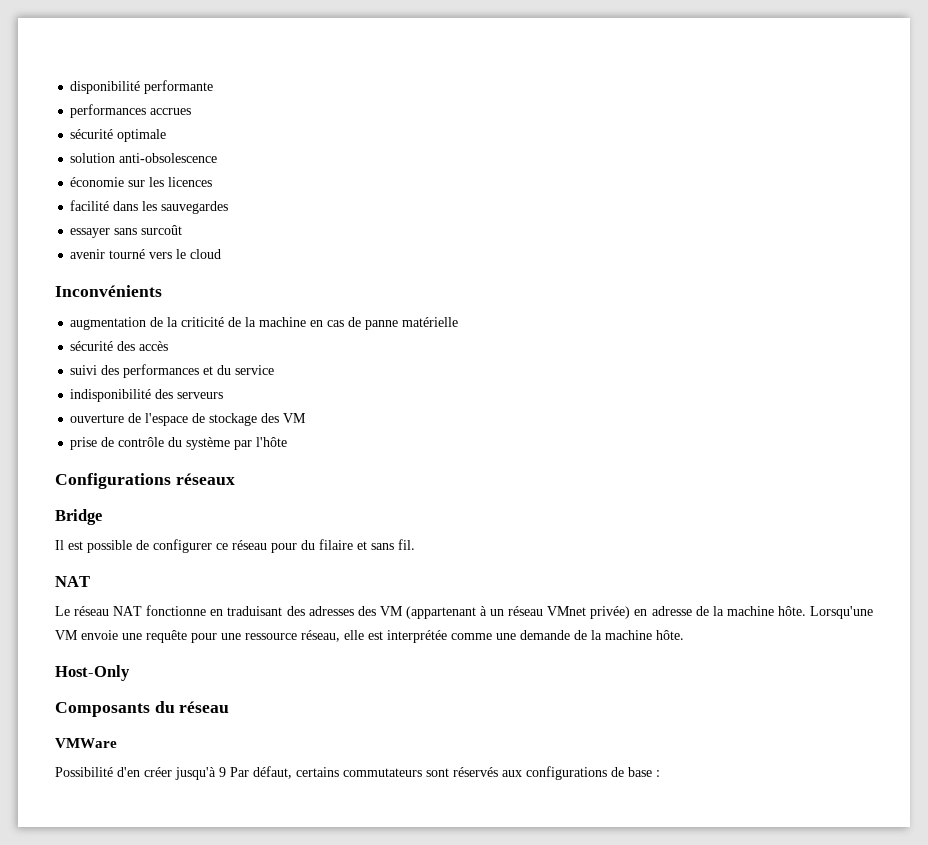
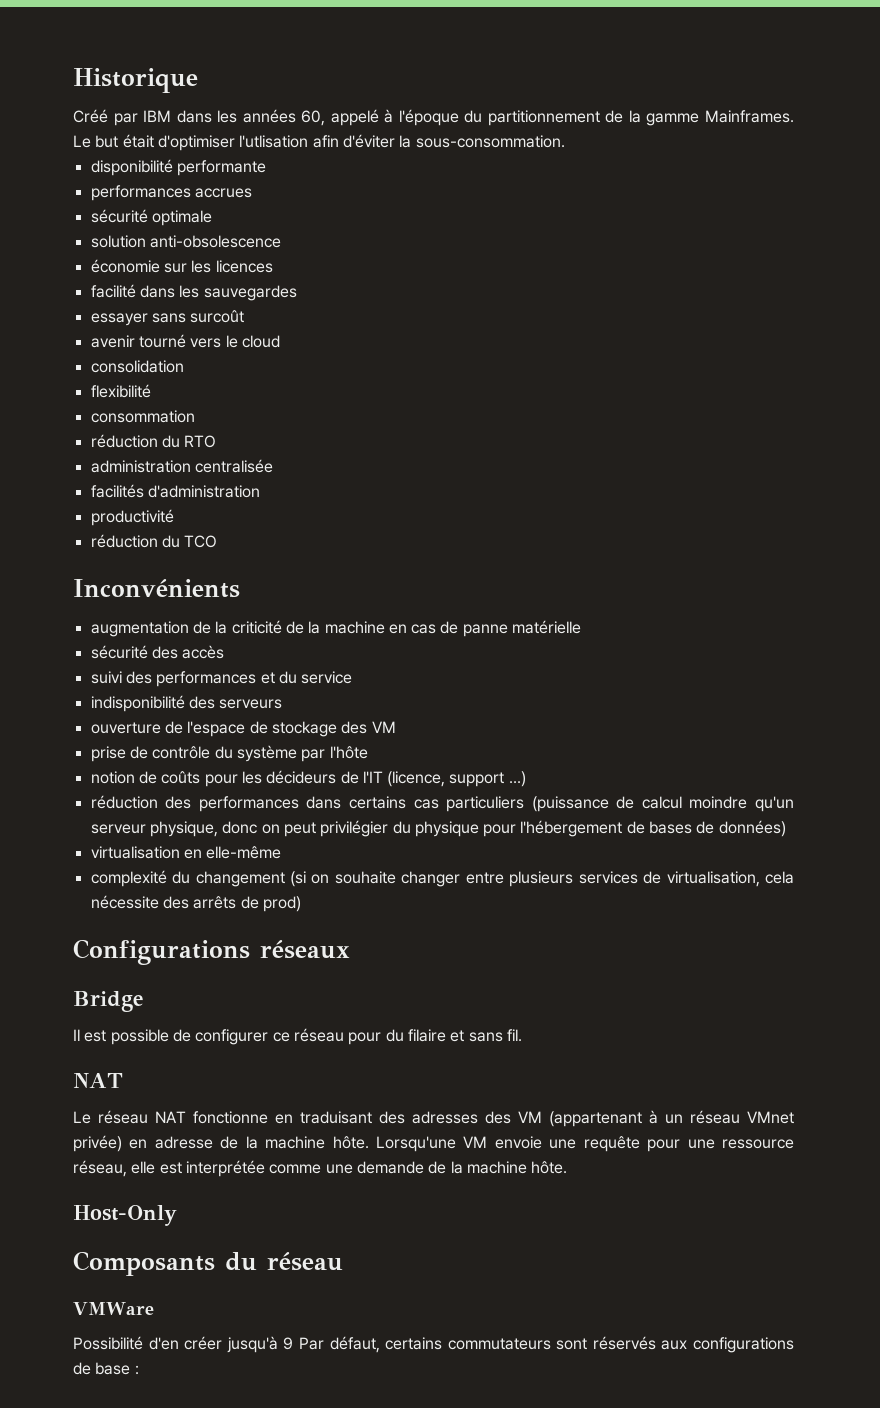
+ Historique
+ Créé par IBM dans les années 60, appelé à l'époque du partitionnement de la gamme Mainframes. Le but était d'optimiser l'utlisation afin d'éviter la sous-consommation.
+ consolidation
+ flexibilité
+ consommation
+ réduction du RTO
+ administration centralisée
+ facilités d'administration
+ productivité
+ réduction du TCO
+ notion de coûts pour les décideurs de l'IT (licence, support ...)
+ réduction des performances dans certains cas particuliers (puissance de calcul moindre qu'un serveur physique, donc on peut privilégier du physique pour l'hébergement de bases de données)
+ virtualisation en elle-même
+ complexité du changement (si on souhaite changer entre plusieurs services de virtualisation, cela nécessite des arrêts de prod)

